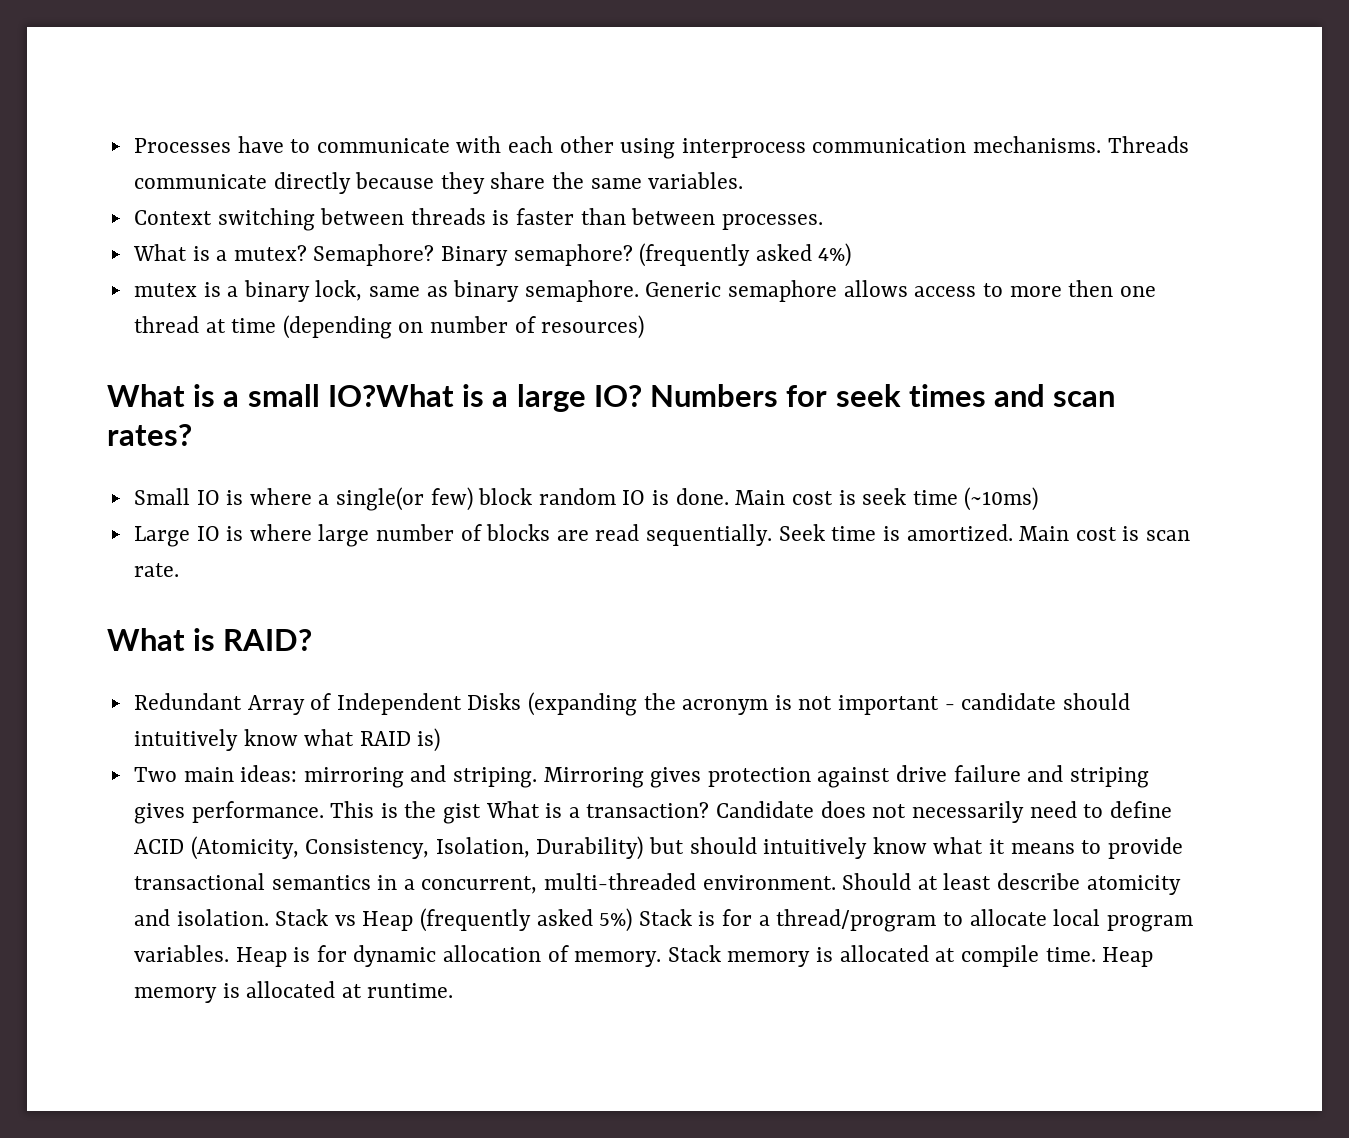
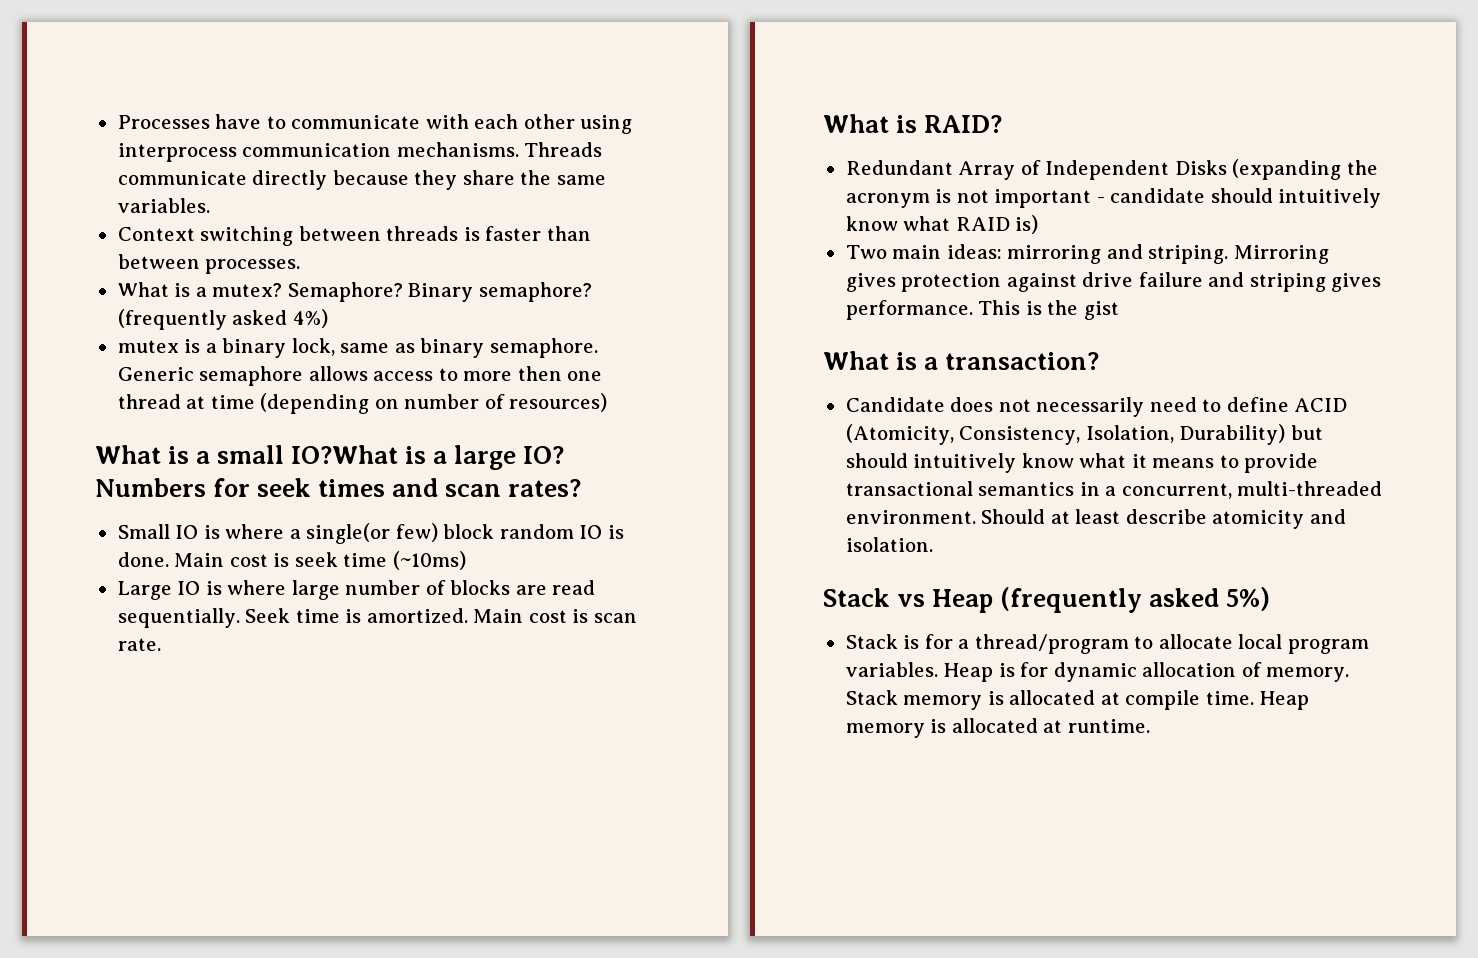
- This is the gist What is a transaction? Candidate does not necessarily need to define ACID (Atomicity, Consistency, Isolation, Durability) but should intuitively know what it means to provide transactional semantics in a concurrent, multi-threaded environment.
+ This is the gist
+ What is a transaction?
+ Candidate does not necessarily need to define ACID (Atomicity, Consistency, Isolation, Durability) but should intuitively know what it means to provide transactional semantics in a concurrent, multi-threaded environment.
- Should at least describe atomicity and isolation. Stack vs Heap (frequently asked 5%) Stack is for a thread/program to allocate local program variables.
+ Should at least describe atomicity and isolation.
+ Stack vs Heap (frequently asked 5%)
+ Stack is for a thread/program to allocate local program variables.

